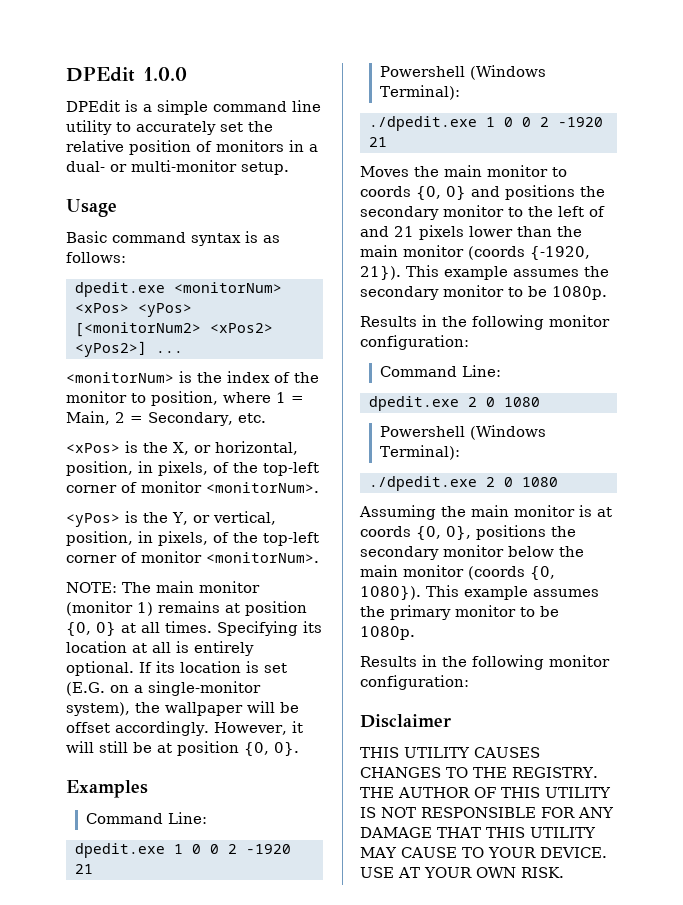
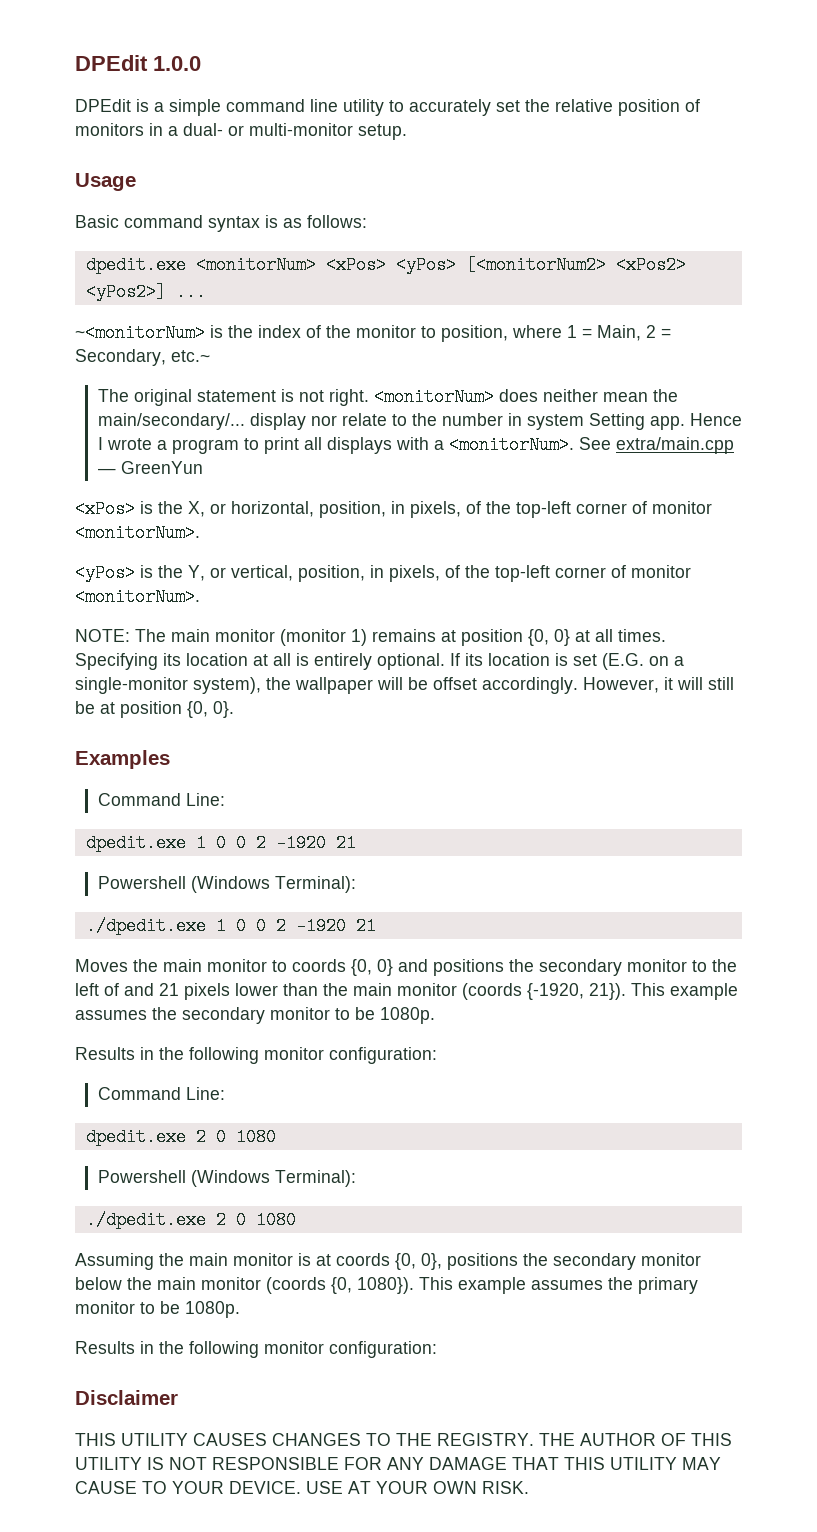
- <monitorNum> is the index of the monitor to position, where 1 = Main, 2 = Secondary, etc.
+ ~<monitorNum> is the index of the monitor to position, where 1 = Main, 2 = Secondary, etc.~
+ The original statement is not right. <monitorNum> does neither mean the main/secondary/... display nor relate to the number in system Setting app. Hence I wrote a program to print all displays with a <monitorNum>. See extra/main.cpp — GreenYun

